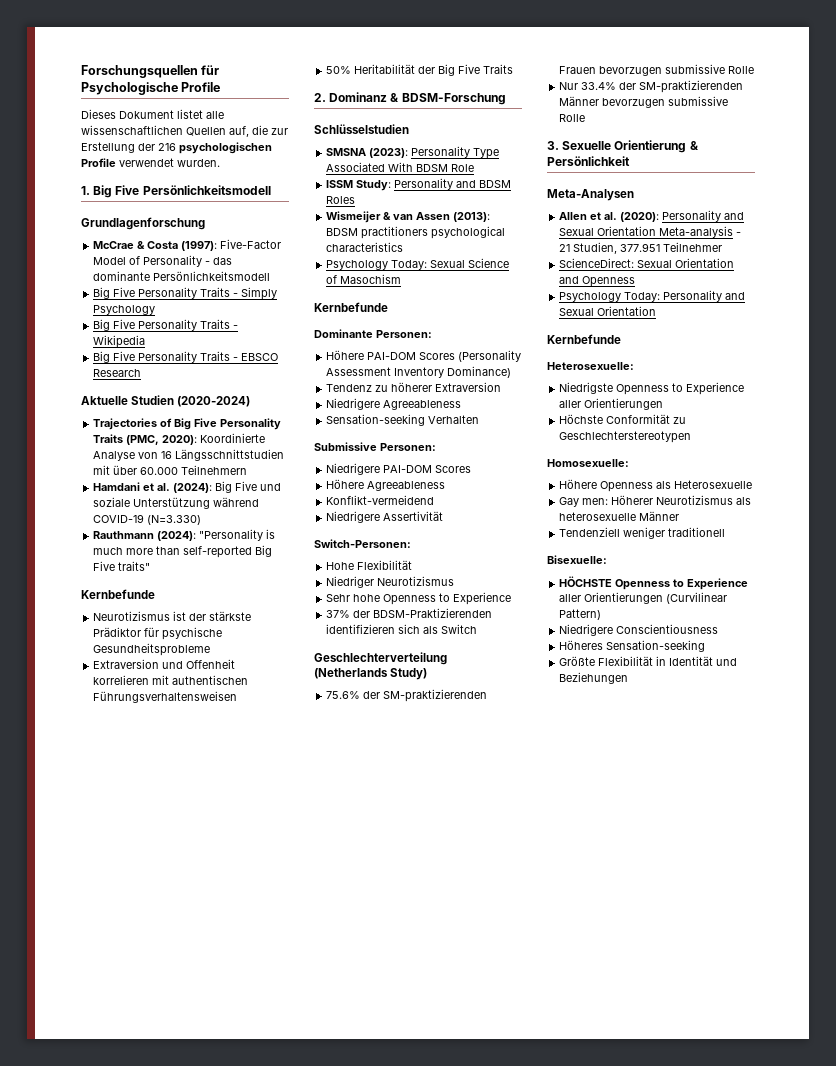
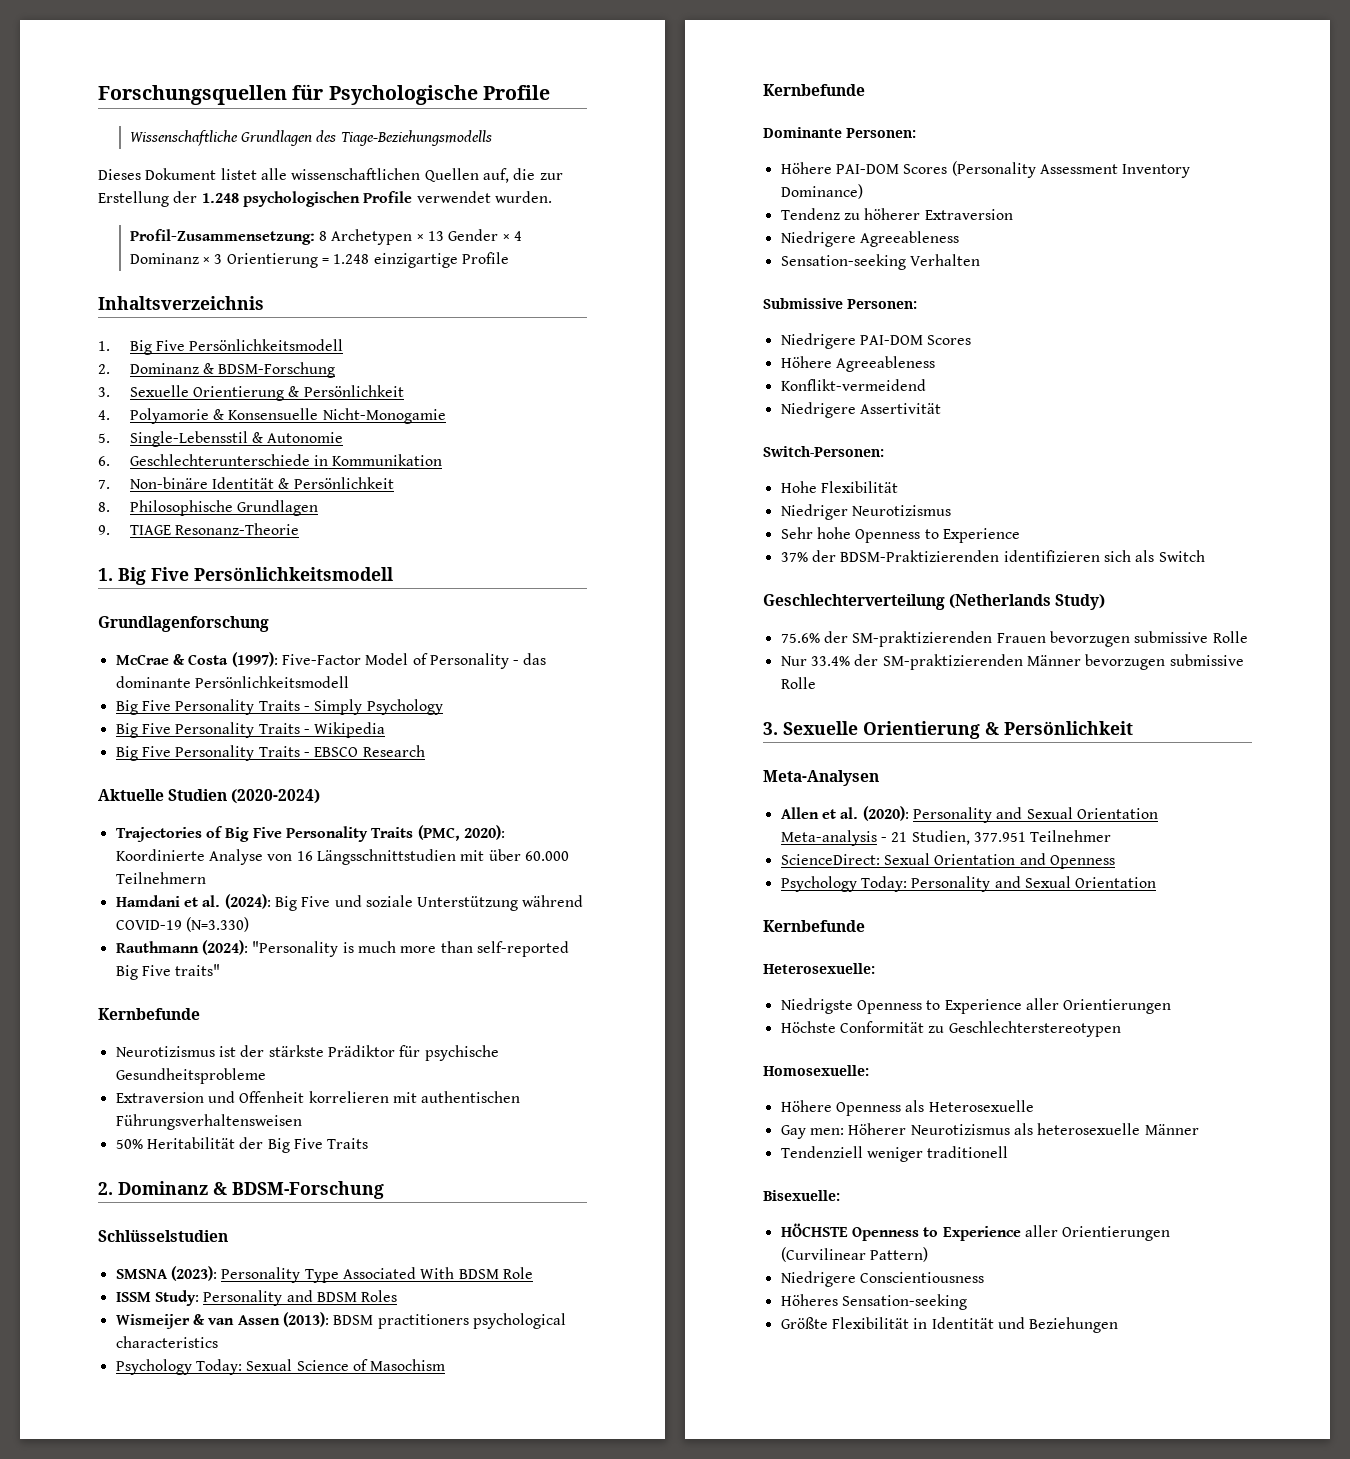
+ Wissenschaftliche Grundlagen des Tiage-Beziehungsmodells
- Dieses Dokument listet alle wissenschaftlichen Quellen auf, die zur Erstellung der 216 psychologischen Profile verwendet wurden.
+ Dieses Dokument listet alle wissenschaftlichen Quellen auf, die zur Erstellung der 1.248 psychologischen Profile verwendet wurden.
+ Profil-Zusammensetzung: 8 Archetypen × 13 Gender × 4 Dominanz × 3 Orientierung = 1.248 einzigartige Profile
+ Inhaltsverzeichnis
+ 1. Big Five Persönlichkeitsmodell
+ 2. Dominanz & BDSM-Forschung
+ 3. Sexuelle Orientierung & Persönlichkeit
+ 4. Polyamorie & Konsensuelle Nicht-Monogamie
+ 5. Single-Lebensstil & Autonomie
+ 6. Geschlechterunterschiede in Kommunikation
+ 7. Non-binäre Identität & Persönlichkeit
+ 8. Philosophische Grundlagen
+ 9. TIAGE Resonanz-Theorie

